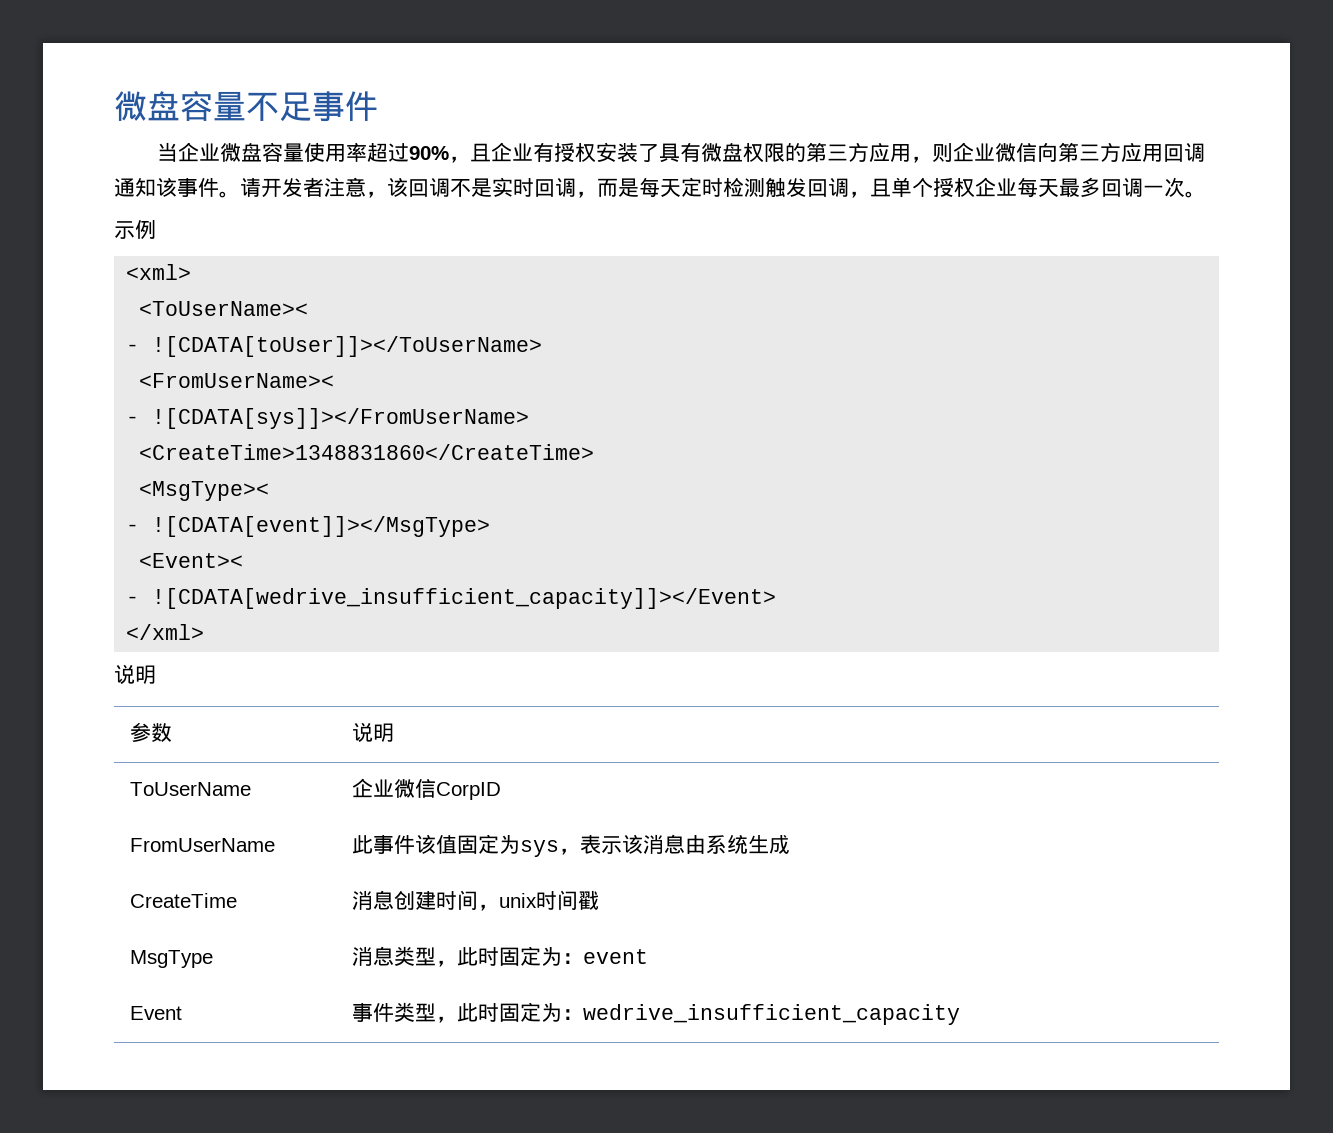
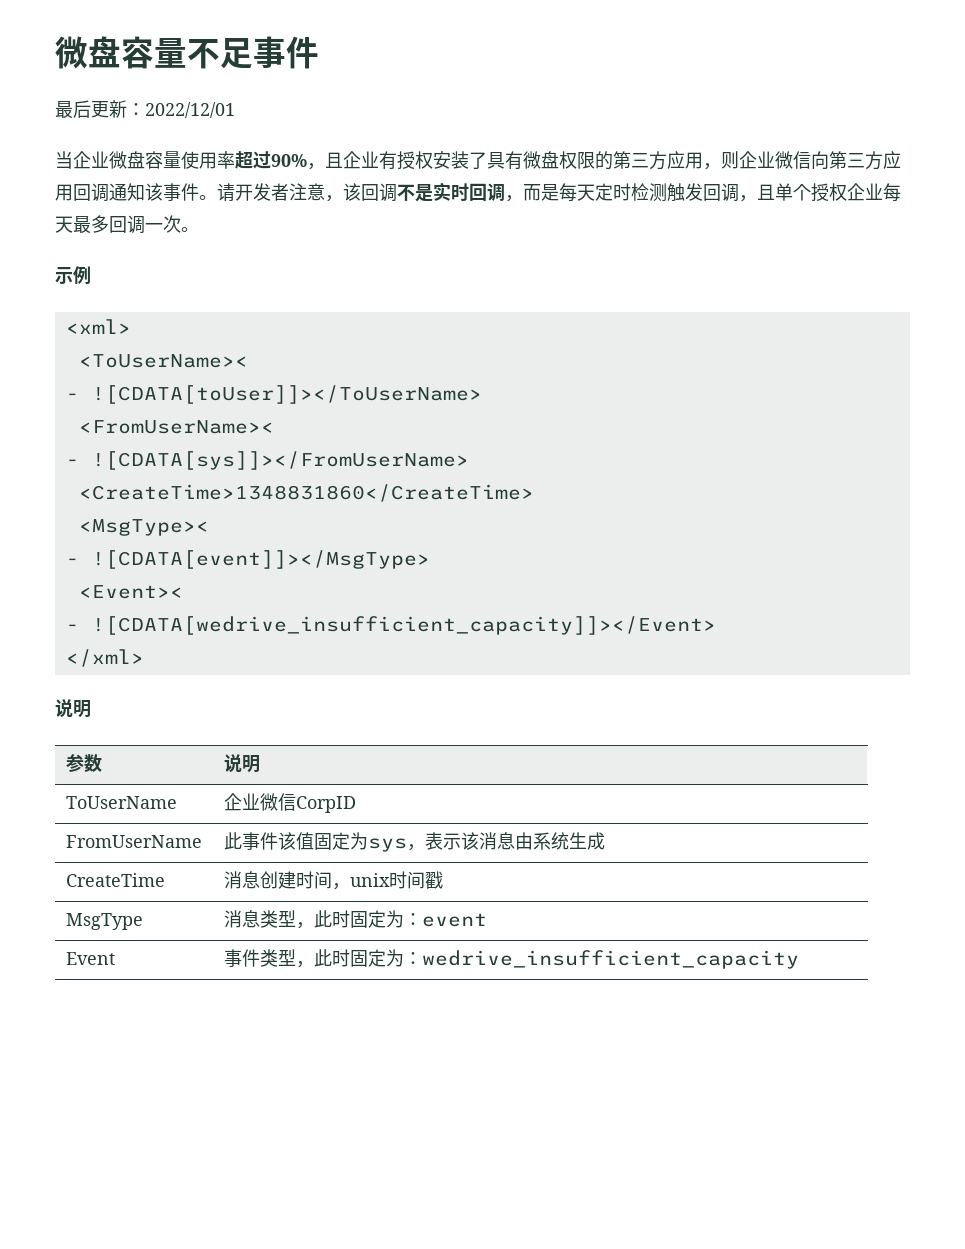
+ 最后更新：2022/12/01

